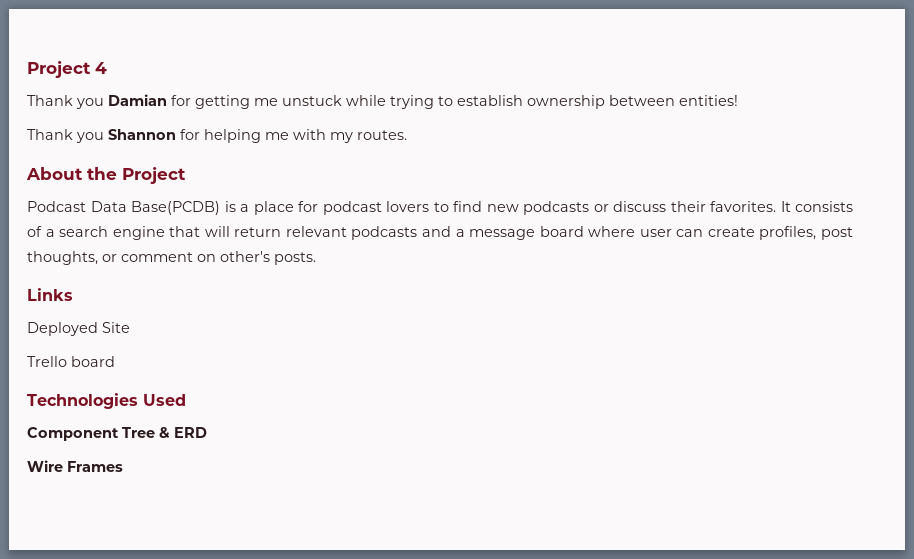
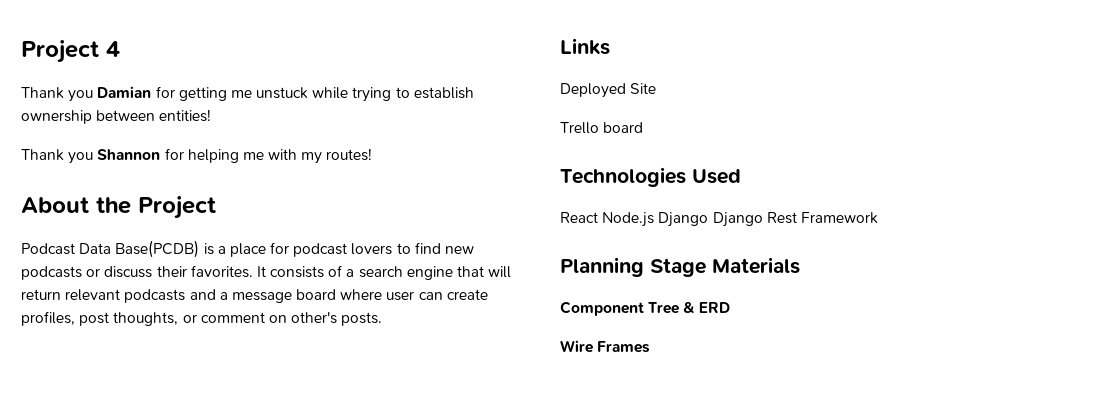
- Thank you Shannon for helping me with my routes.
+ Thank you Shannon for helping me with my routes!
+ React Node.js Django Django Rest Framework
+ Planning Stage Materials

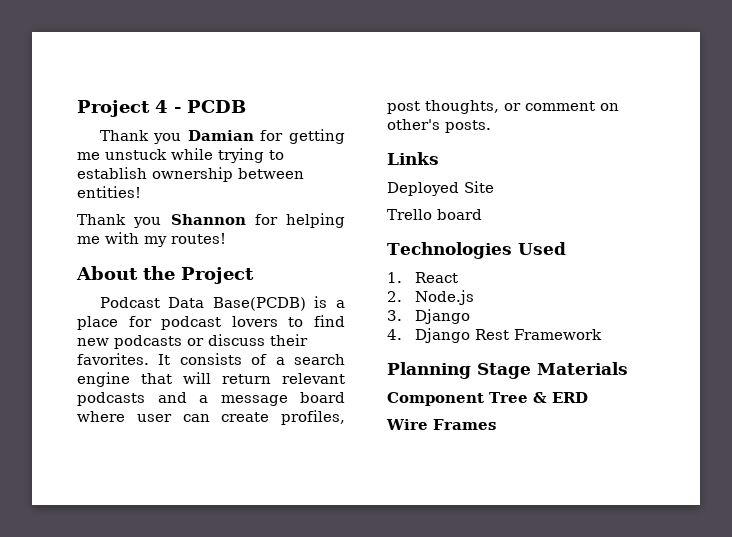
- Project 4
+ Project 4 - PCDB
- React Node.js Django Django Rest Framework
+ 1. React
+ 2. Node.js
+ 3. Django
+ 4. Django Rest Framework

